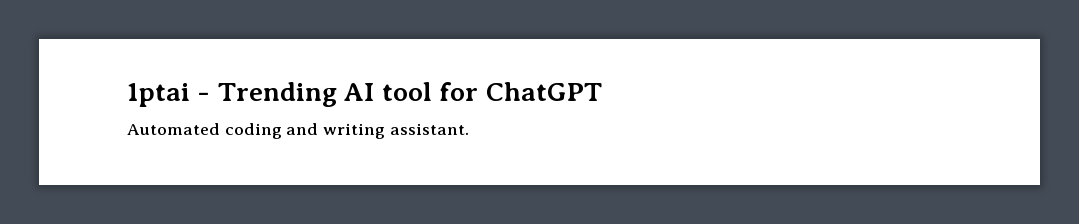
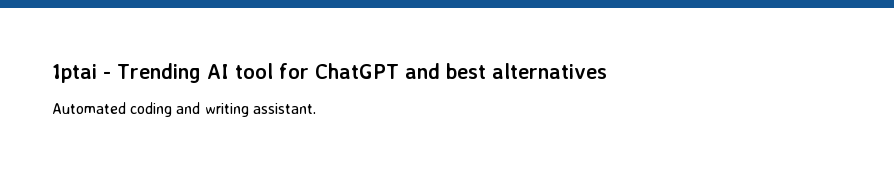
- 1ptai - Trending AI tool for ChatGPT
+ 1ptai - Trending AI tool for ChatGPT and best alternatives

